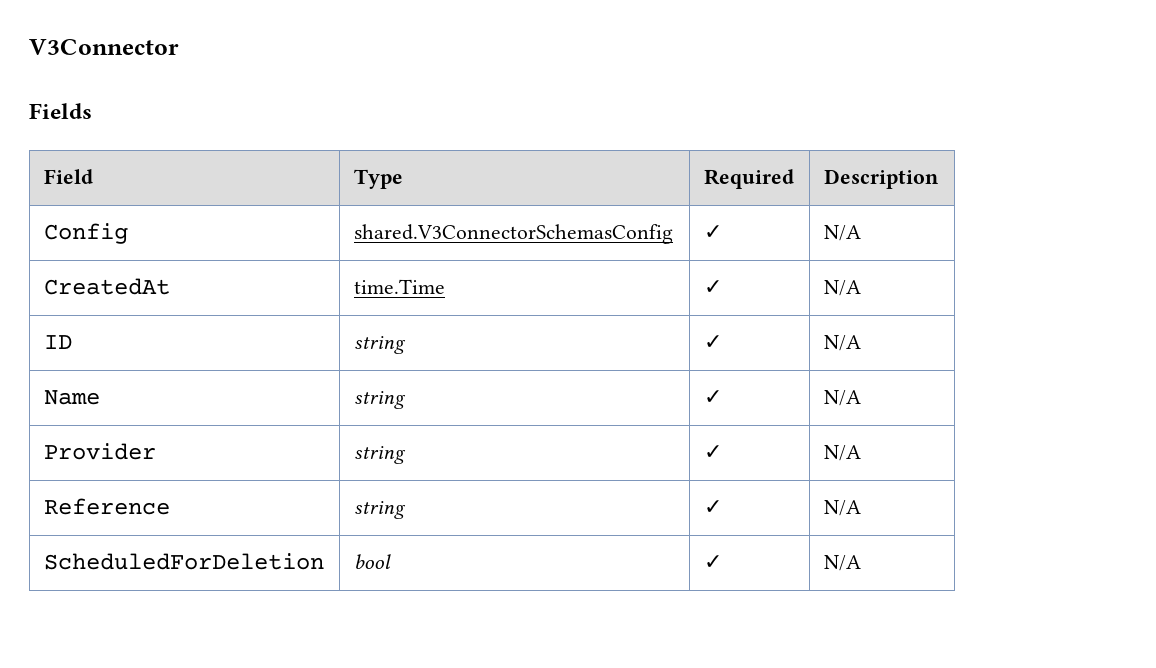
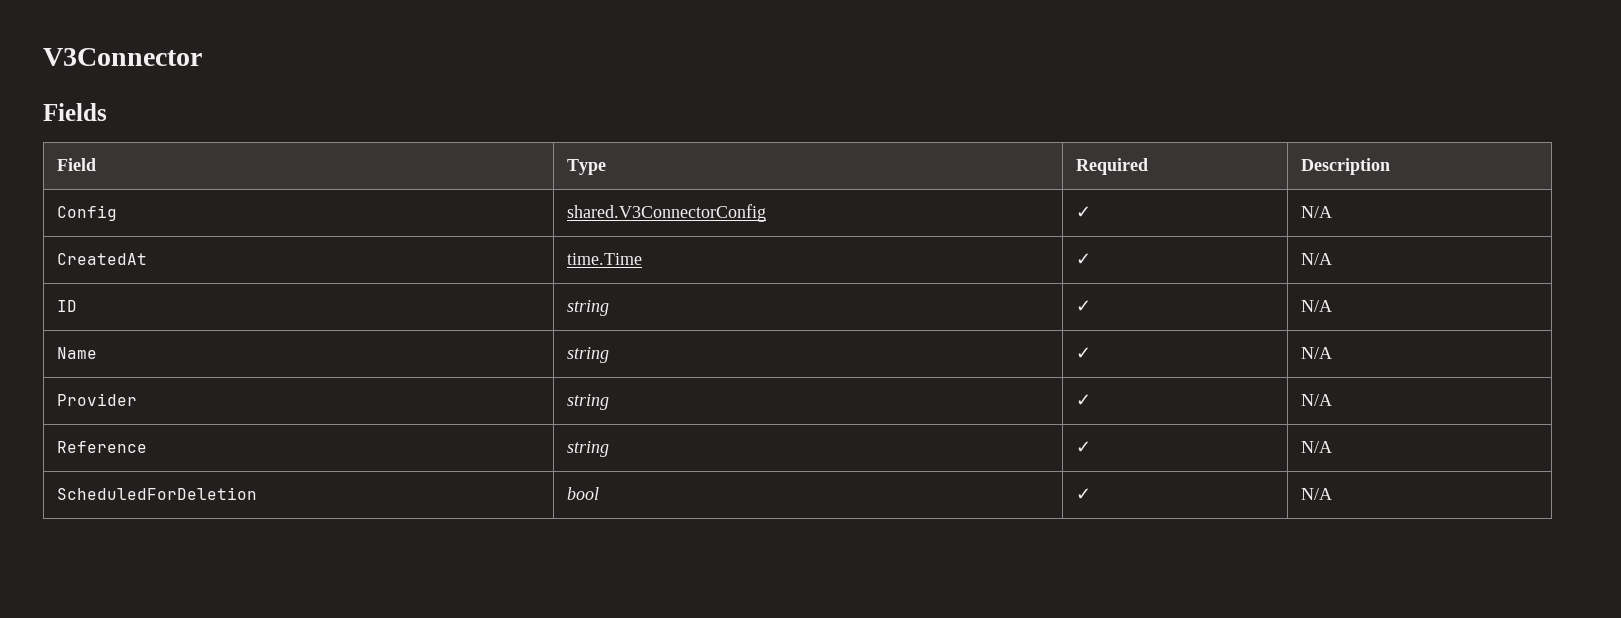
- Config | shared.V3ConnectorSchemasConfig | ✓ | N/A
+ Config | shared.V3ConnectorConfig | ✓ | N/A

